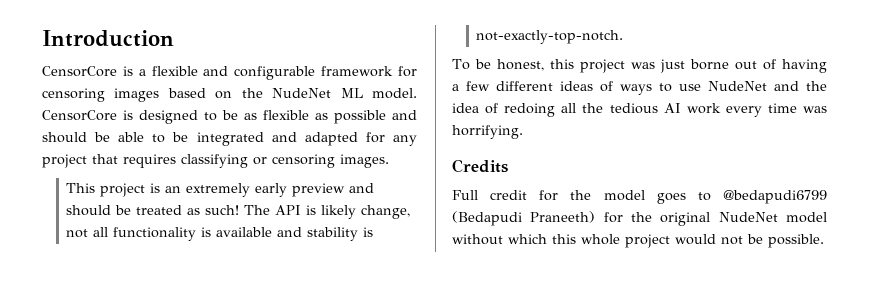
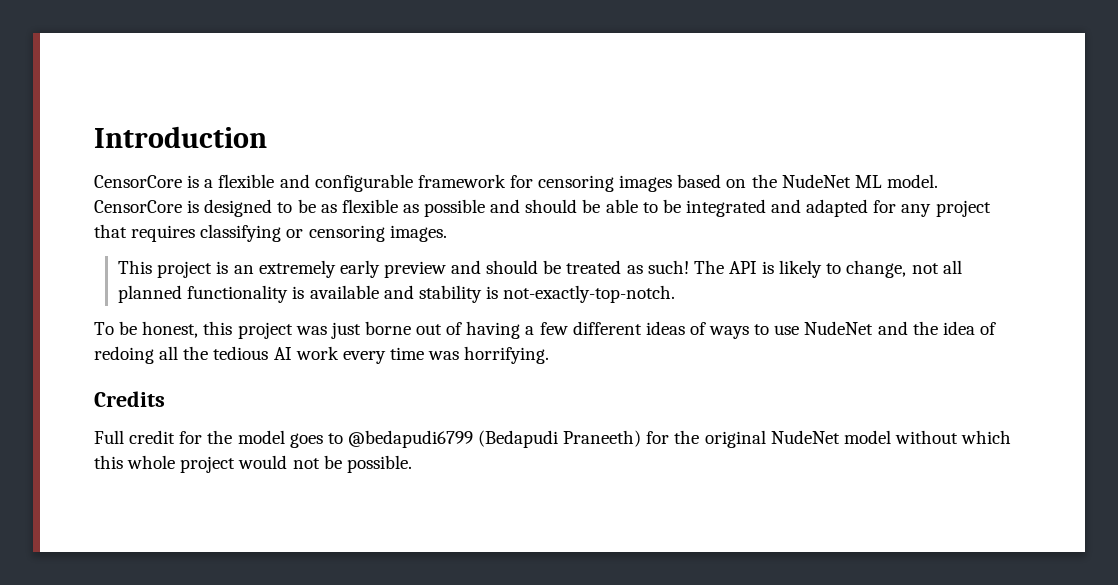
- The API is likely change, not all functionality is available and stability is not-exactly-top-notch.
+ The API is likely to change, not all planned functionality is available and stability is not-exactly-top-notch.

